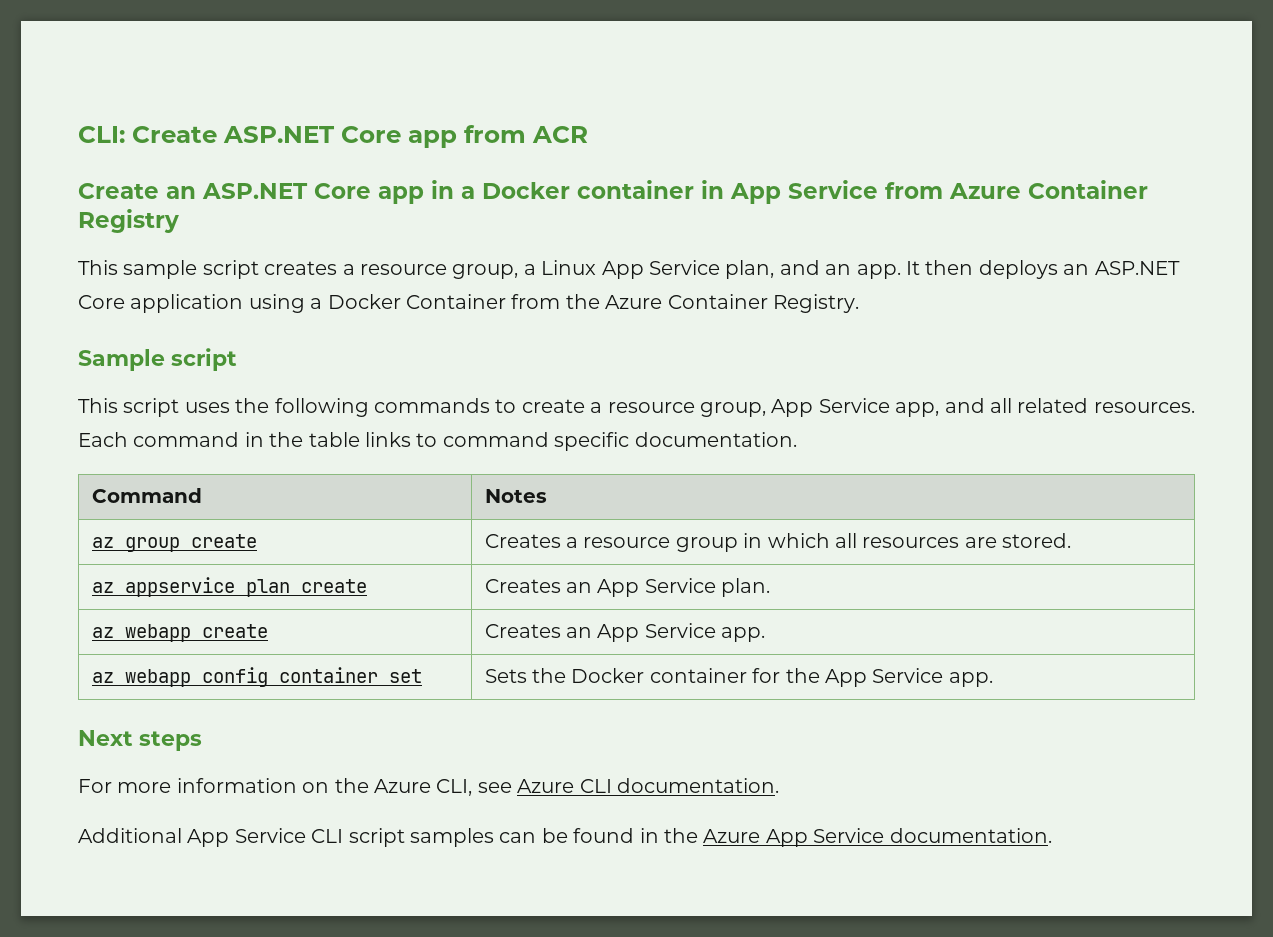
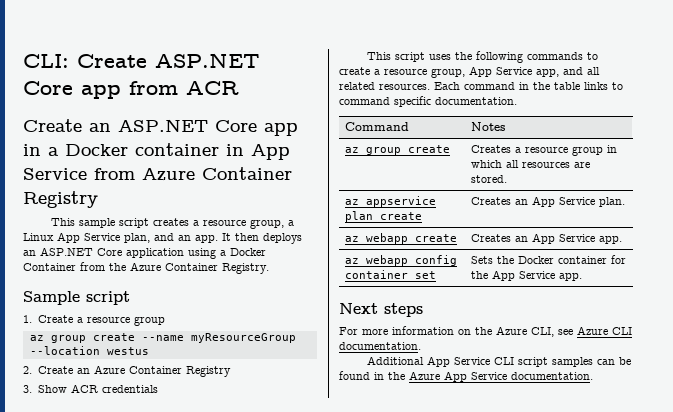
+ 1. Create a resource group
+ az group create --name myResourceGroup --location westus
+ 2. Create an Azure Container Registry
+ 3. Show ACR credentials

